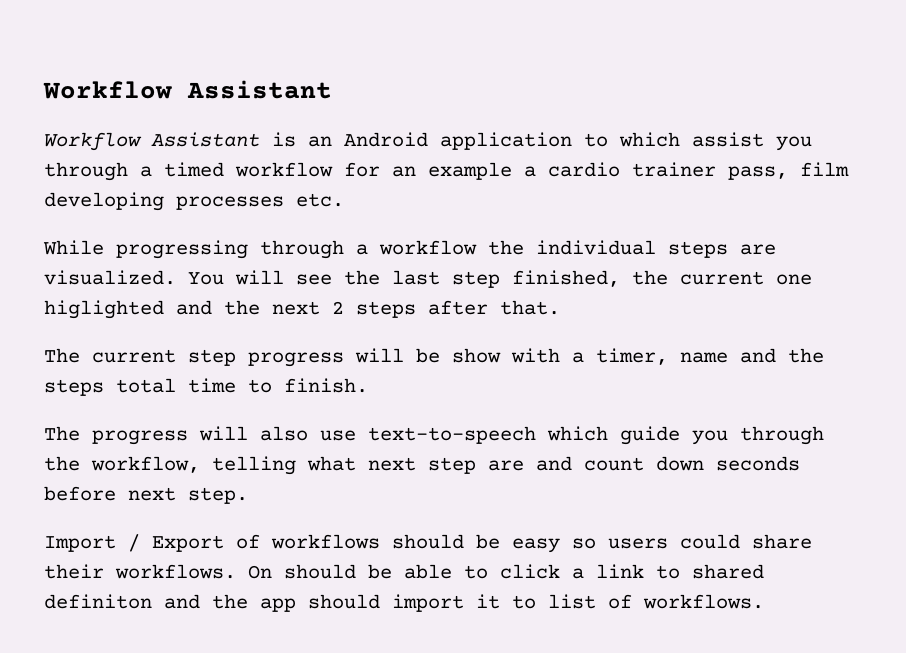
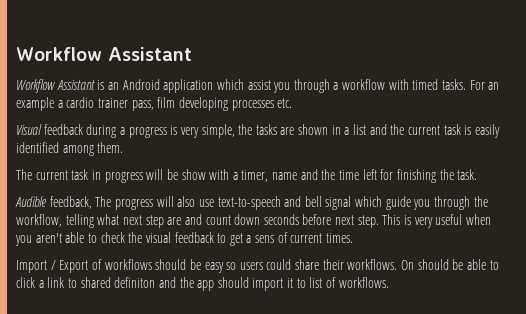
- Workflow Assistant is an Android application to which assist you through a timed workflow for an example a cardio trainer pass, film developing processes etc.
+ Workflow Assistant is an Android application which assist you through a workflow with timed tasks. For an example a cardio trainer pass, film developing processes etc.
- While progressing through a workflow the individual steps are visualized. You will see the last step finished, the current one higlighted and the next 2 steps after that.
+ Visual feedback during a progress is very simple, the tasks are shown in a list and the current task is easily identified among them.
- The current step progress will be show with a timer, name and the steps total time to finish.
- The progress will also use text-to-speech which guide you through the workflow, telling what next step are and count down seconds before next step.
+ The current task in progress will be show with a timer, name and the time left for finishing the task.
+ Audible feedback, The progress will also use text-to-speech and bell signal which guide you through the workflow, telling what next step are and count down seconds before next step. This is very useful when you aren't able to check the visual feedback to get a sens of current times.

